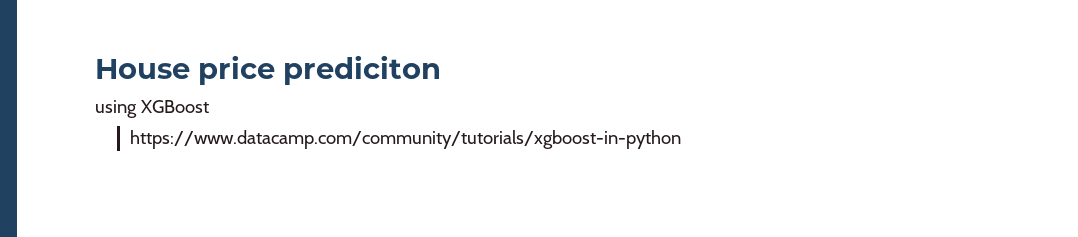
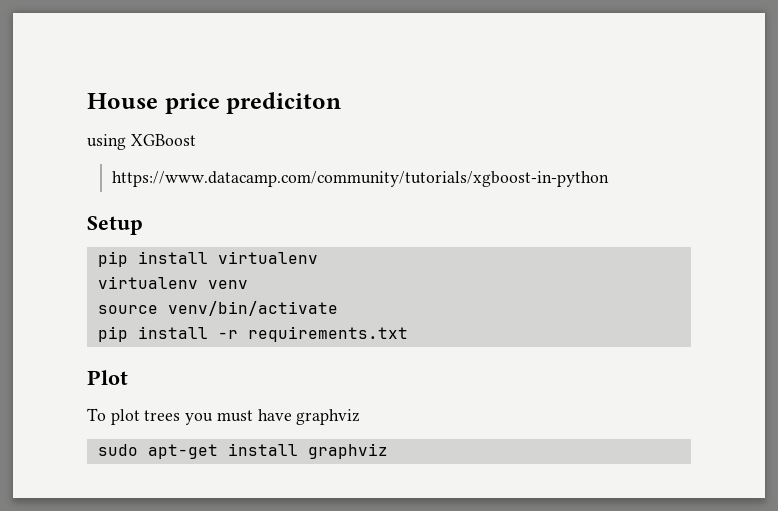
+ Setup
+ pip install virtualenv
+ virtualenv venv
+ source venv/bin/activate
+ pip install -r requirements.txt
+ Plot
+ To plot trees you must have graphviz
+ sudo apt-get install graphviz

